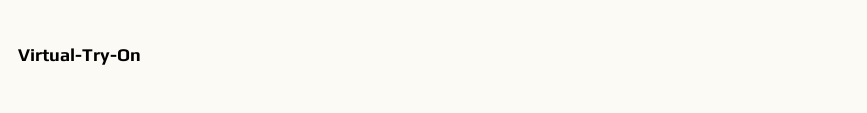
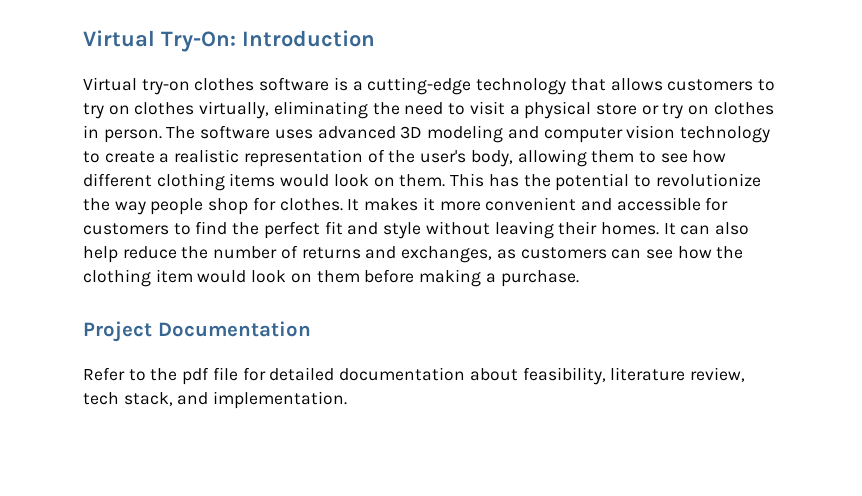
- Virtual-Try-On
+ Virtual Try-On: Introduction
+ Virtual try-on clothes software is a cutting-edge technology that allows customers to try on clothes virtually, eliminating the need to visit a physical store or try on clothes in person. The software uses advanced 3D modeling and computer vision technology to create a realistic representation of the user's body, allowing them to see how different clothing items would look on them. This has the potential to revolutionize the way people shop for clothes. It makes it more convenient and accessible for customers to find the perfect fit and style without leaving their homes. It can also help reduce the number of returns and exchanges, as customers can see how the clothing item would look on them before making a purchase.
+ Project Documentation
+ Refer to the pdf file for detailed documentation about feasibility, literature review, tech stack, and implementation.

